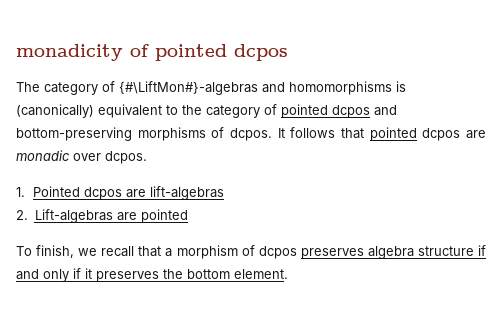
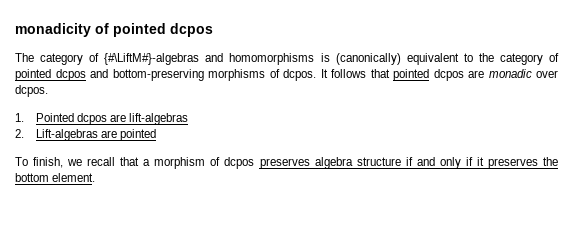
- The category of {#\LiftMon#}-algebras and homomorphisms is (canonically) equivalent to the category of pointed dcpos and bottom-preserving morphisms of dcpos.
+ The category of {#\LiftM#}-algebras and homomorphisms is (canonically) equivalent to the category of pointed dcpos and bottom-preserving morphisms of dcpos.

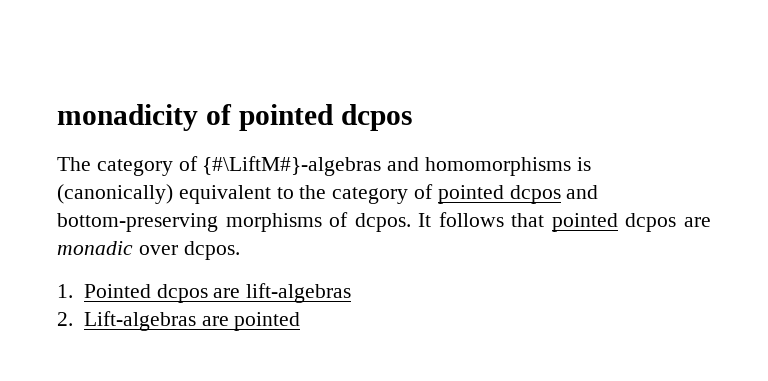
- To finish, we recall that a morphism of dcpos preserves algebra structure if and only if it preserves the bottom element.

